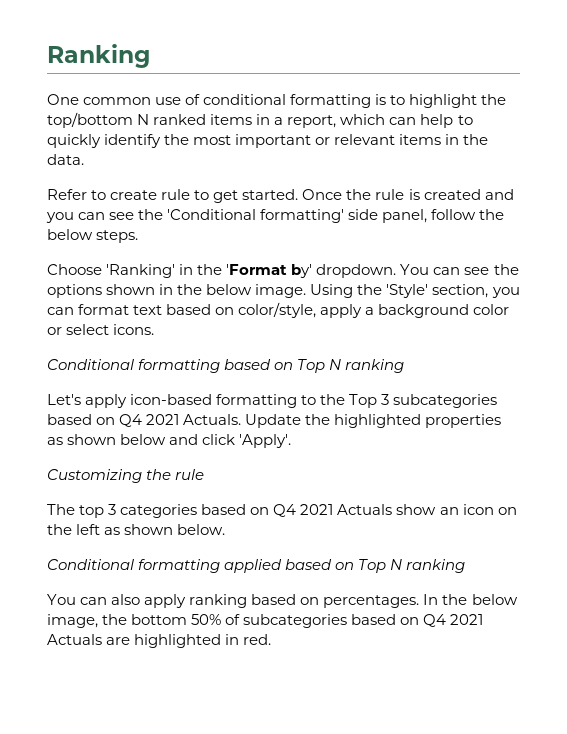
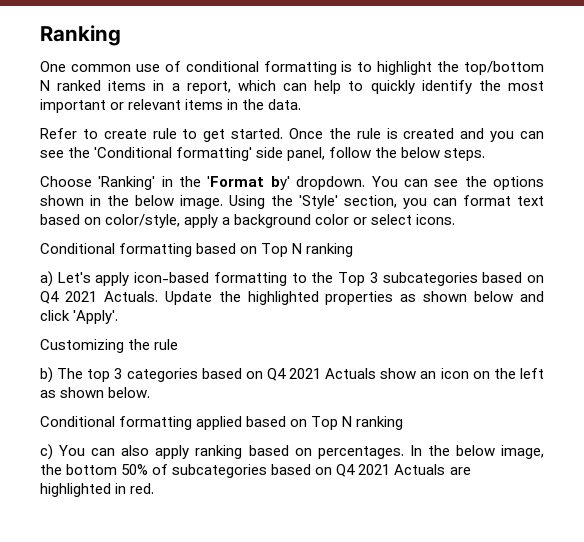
- Let's apply icon-based formatting to the Top 3 subcategories based on Q4 2021 Actuals.
+ a) Let's apply icon-based formatting to the Top 3 subcategories based on Q4 2021 Actuals.
- The top 3 categories based on Q4 2021 Actuals show an icon on the left as shown below.
+ b) The top 3 categories based on Q4 2021 Actuals show an icon on the left as shown below.
- You can also apply ranking based on percentages.
+ c) You can also apply ranking based on percentages.

